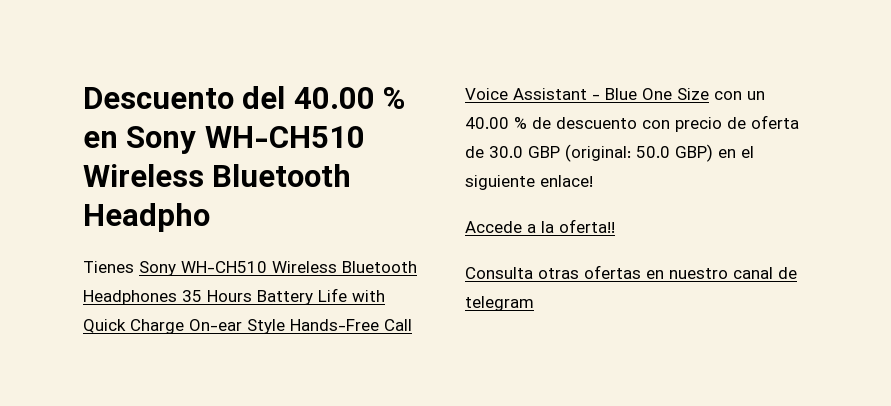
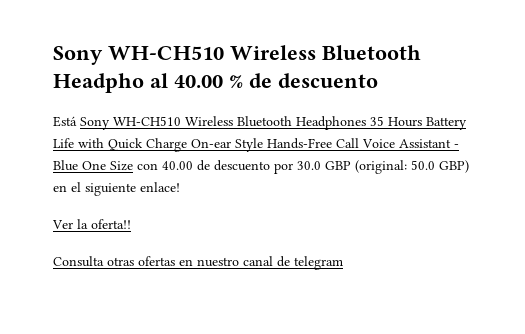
- Descuento del 40.00 % en Sony WH-CH510 Wireless Bluetooth Headpho
- Tienes Sony WH-CH510 Wireless Bluetooth Headphones 35 Hours Battery Life with Quick Charge On-ear Style Hands-Free Call Voice Assistant - Blue One Size con un 40.00 % de descuento con precio de oferta de 30.0 GBP (original: 50.0 GBP) en el siguiente enlace!
+ Sony WH-CH510 Wireless Bluetooth Headpho al 40.00 % de descuento
+ Está Sony WH-CH510 Wireless Bluetooth Headphones 35 Hours Battery Life with Quick Charge On-ear Style Hands-Free Call Voice Assistant - Blue One Size con 40.00 de descuento por 30.0 GBP (original: 50.0 GBP) en el siguiente enlace!
- Accede a la oferta!!
+ Ver la oferta!!

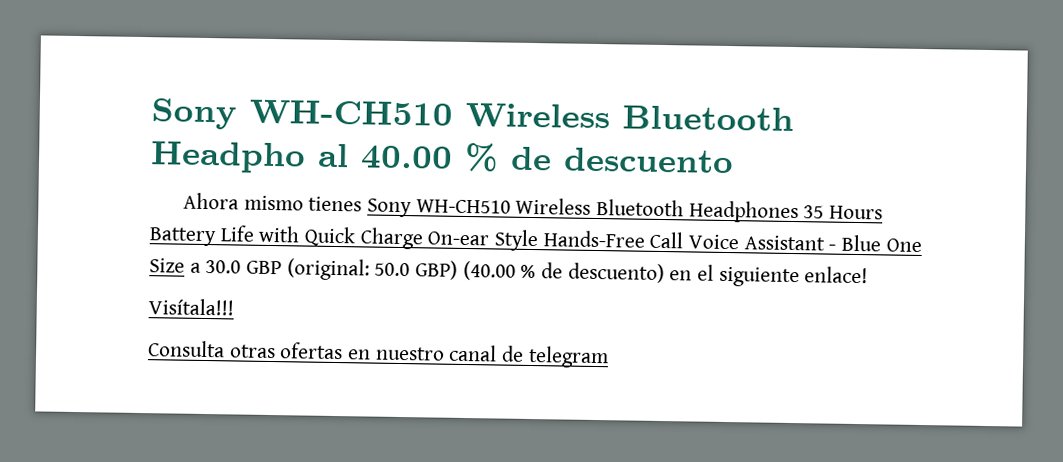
- Está Sony WH-CH510 Wireless Bluetooth Headphones 35 Hours Battery Life with Quick Charge On-ear Style Hands-Free Call Voice Assistant - Blue One Size con 40.00 de descuento por 30.0 GBP (original: 50.0 GBP) en el siguiente enlace!
+ Ahora mismo tienes Sony WH-CH510 Wireless Bluetooth Headphones 35 Hours Battery Life with Quick Charge On-ear Style Hands-Free Call Voice Assistant - Blue One Size a 30.0 GBP (original: 50.0 GBP) (40.00 % de descuento) en el siguiente enlace!
- Ver la oferta!!
+ Visítala!!!

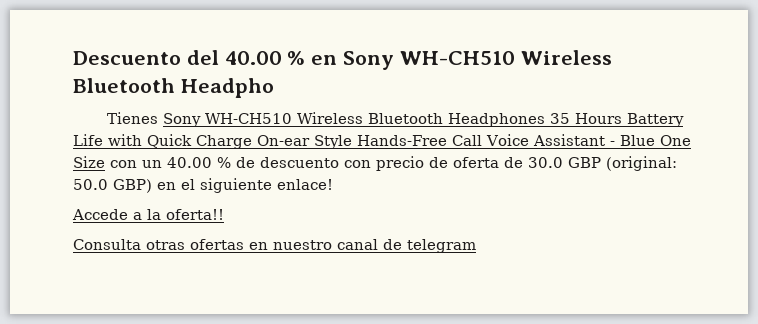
- Sony WH-CH510 Wireless Bluetooth Headpho al 40.00 % de descuento
- Ahora mismo tienes Sony WH-CH510 Wireless Bluetooth Headphones 35 Hours Battery Life with Quick Charge On-ear Style Hands-Free Call Voice Assistant - Blue One Size a 30.0 GBP (original: 50.0 GBP) (40.00 % de descuento) en el siguiente enlace!
+ Descuento del 40.00 % en Sony WH-CH510 Wireless Bluetooth Headpho
+ Tienes Sony WH-CH510 Wireless Bluetooth Headphones 35 Hours Battery Life with Quick Charge On-ear Style Hands-Free Call Voice Assistant - Blue One Size con un 40.00 % de descuento con precio de oferta de 30.0 GBP (original: 50.0 GBP) en el siguiente enlace!
- Visítala!!!
+ Accede a la oferta!!

